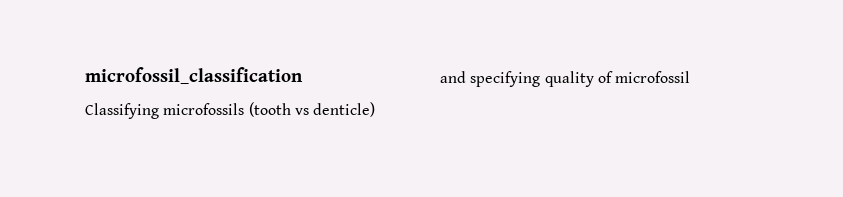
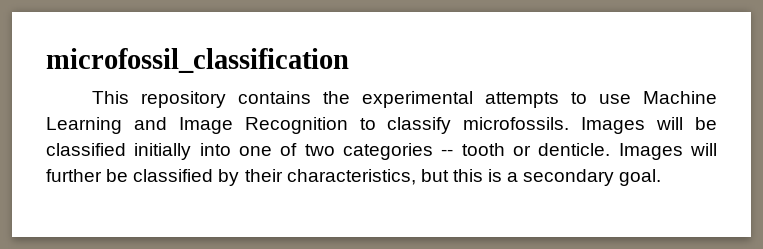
- Classifying microfossils (tooth vs denticle) and specifying quality of microfossil
+ This repository contains the experimental attempts to use Machine Learning and Image Recognition to classify microfossils. Images will be classified initially into one of two categories -- tooth or denticle. Images will further be classified by their characteristics, but this is a secondary goal.

